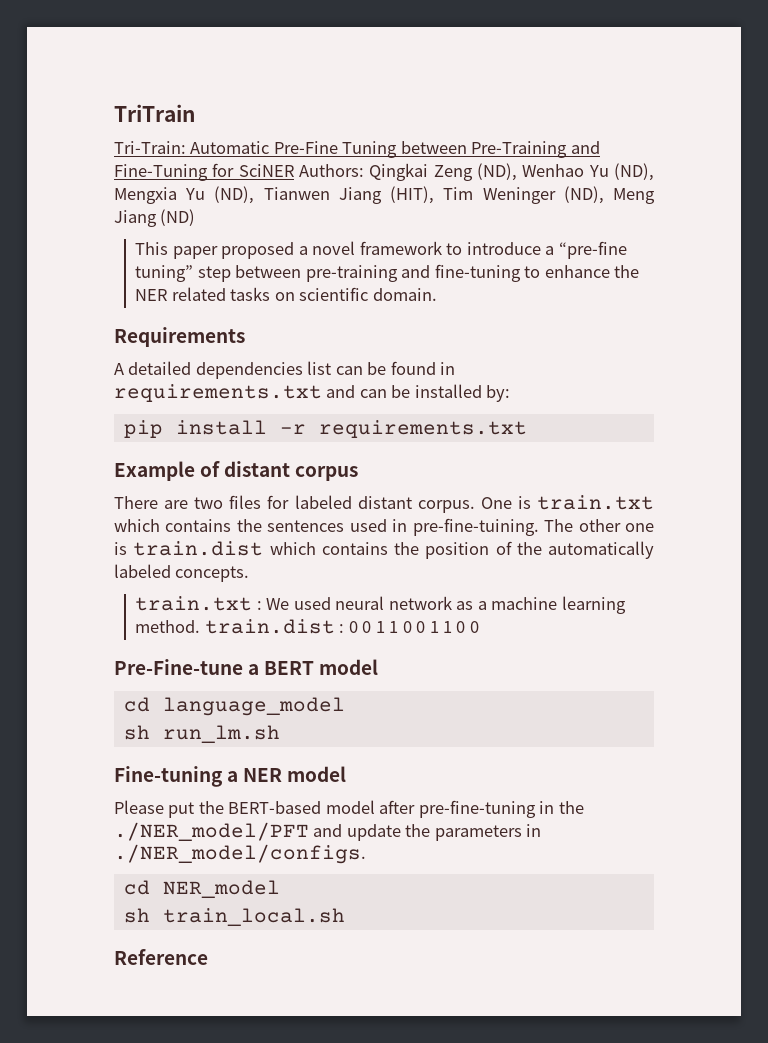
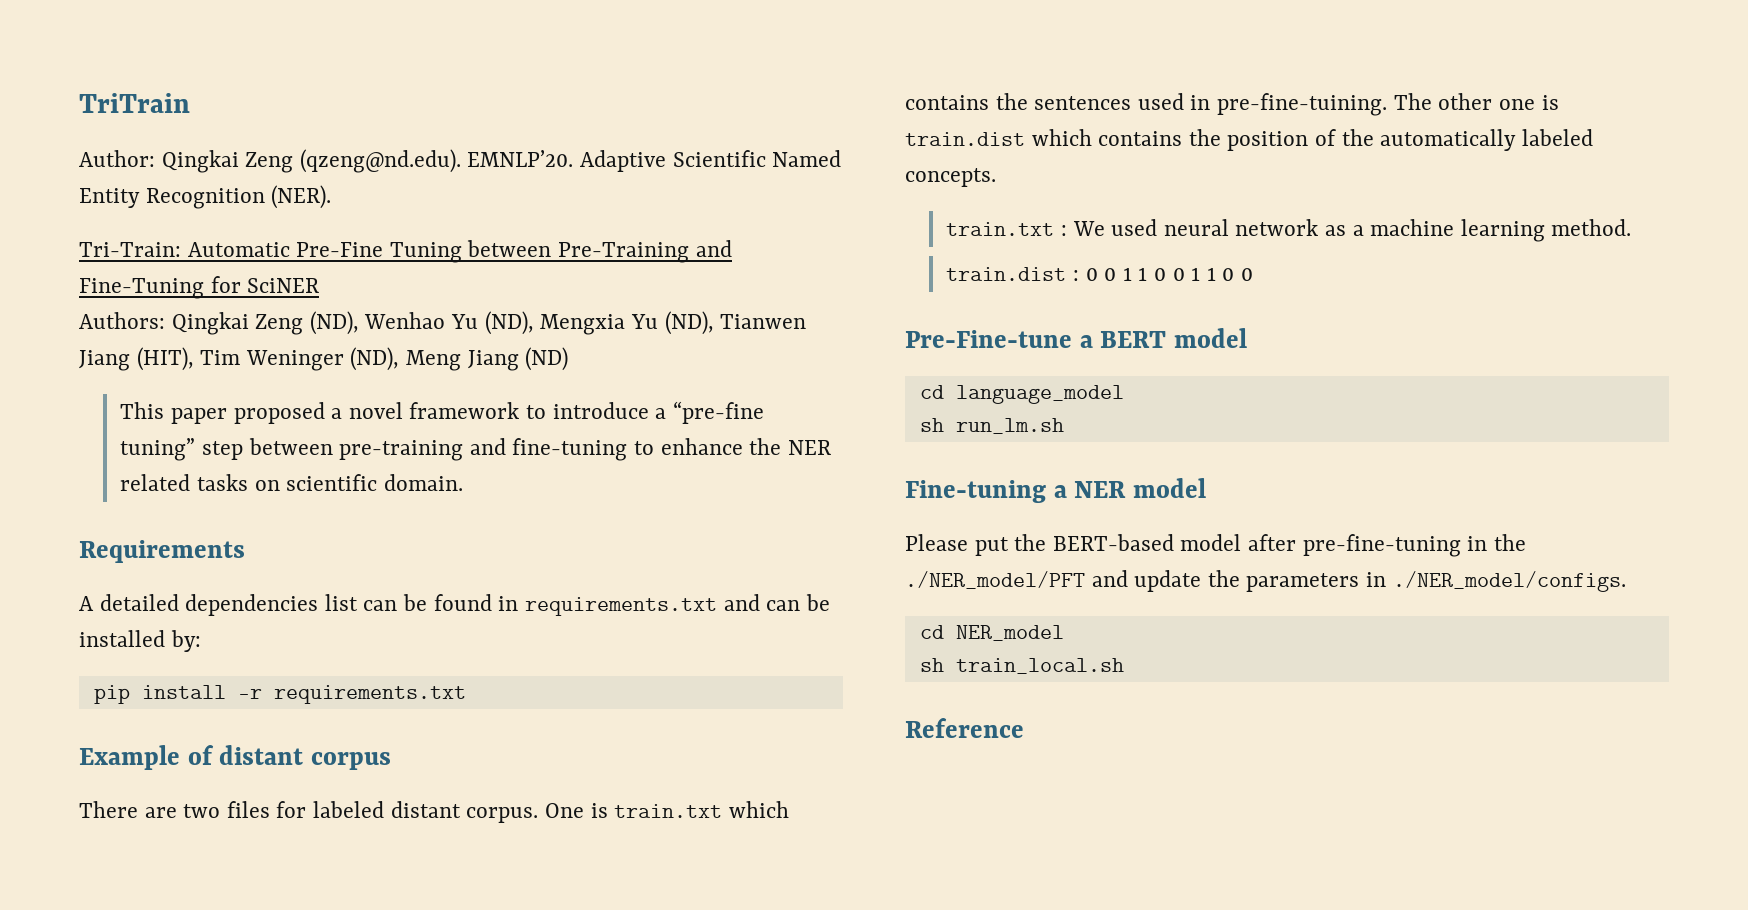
+ Author: Qingkai Zeng (qzeng@nd.edu). EMNLP’20. Adaptive Scientific Named Entity Recognition (NER).
- Tri-Train: Automatic Pre-Fine Tuning between Pre-Training and Fine-Tuning for SciNER Authors: Qingkai Zeng (ND), Wenhao Yu (ND), Mengxia Yu (ND), Tianwen Jiang (HIT), Tim Weninger (ND), Meng Jiang (ND)
+ Tri-Train: Automatic Pre-Fine Tuning between Pre-Training and Fine-Tuning for SciNER
+ Authors: Qingkai Zeng (ND), Wenhao Yu (ND), Mengxia Yu (ND), Tianwen Jiang (HIT), Tim Weninger (ND), Meng Jiang (ND)
- train.txt : We used neural network as a machine learning method. train.dist : 0 0 1 1 0 0 1 1 0 0
+ train.txt : We used neural network as a machine learning method.
+ train.dist : 0 0 1 1 0 0 1 1 0 0

